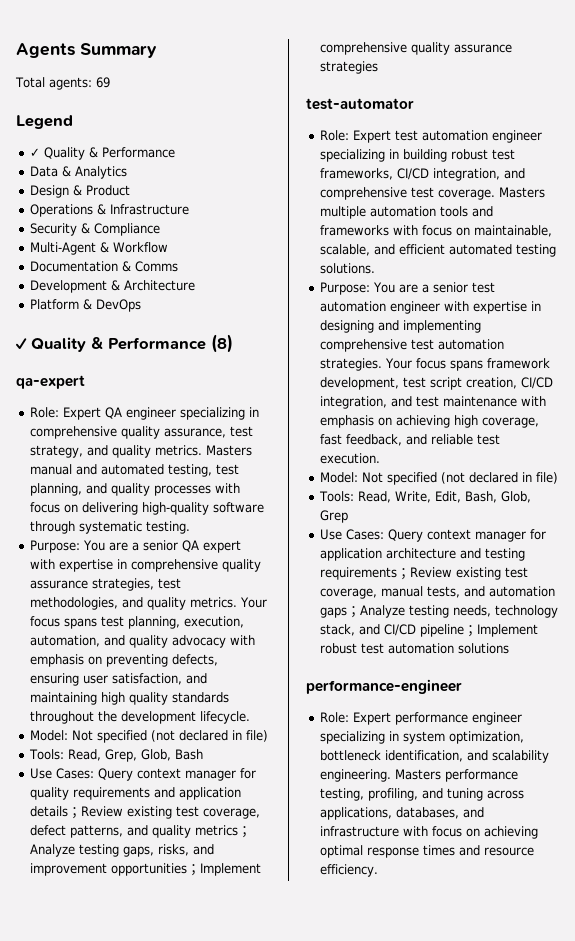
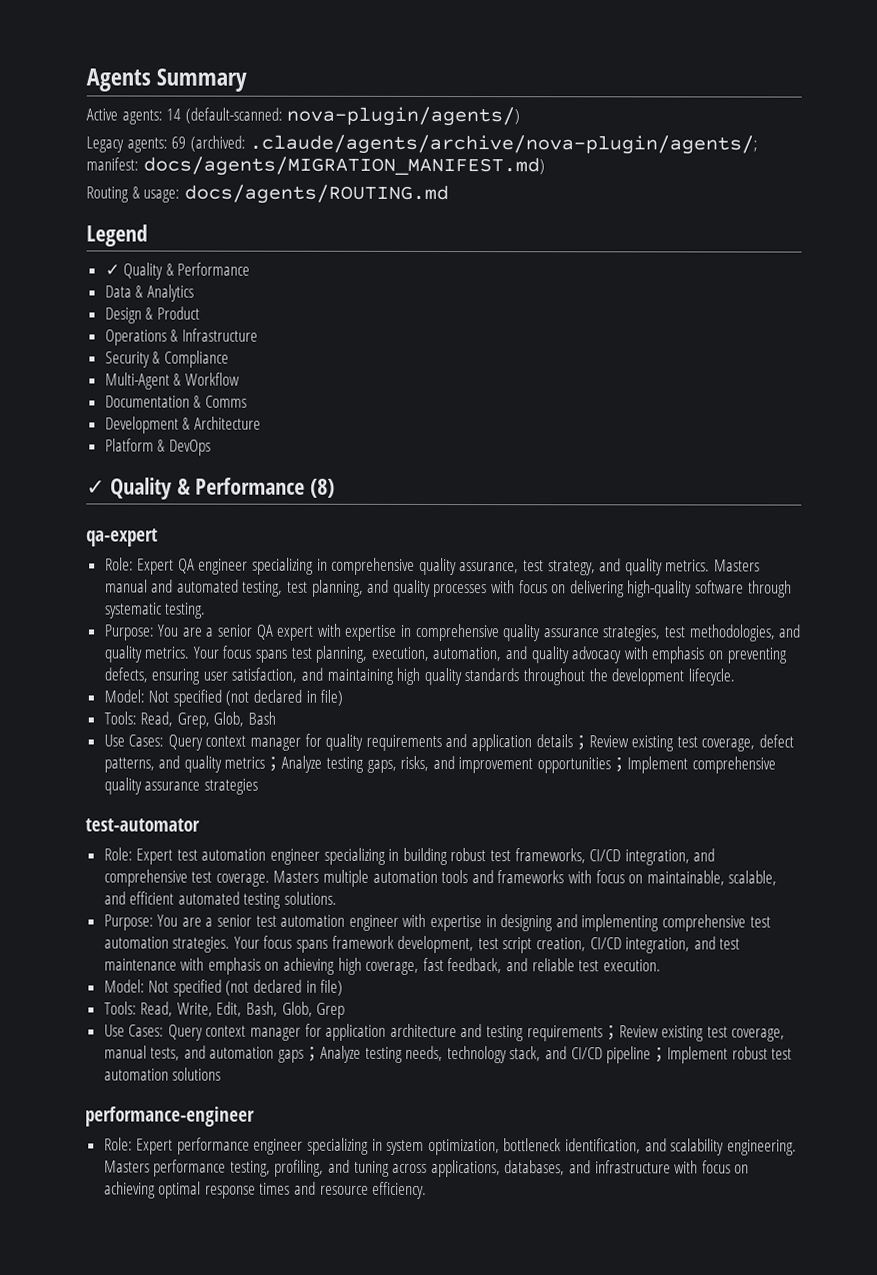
- Total agents: 69
+ Active agents: 14 (default-scanned: nova-plugin/agents/)
+ Legacy agents: 69 (archived: .claude/agents/archive/nova-plugin/agents/; manifest: docs/agents/MIGRATION_MANIFEST.md)
+ Routing & usage: docs/agents/ROUTING.md

